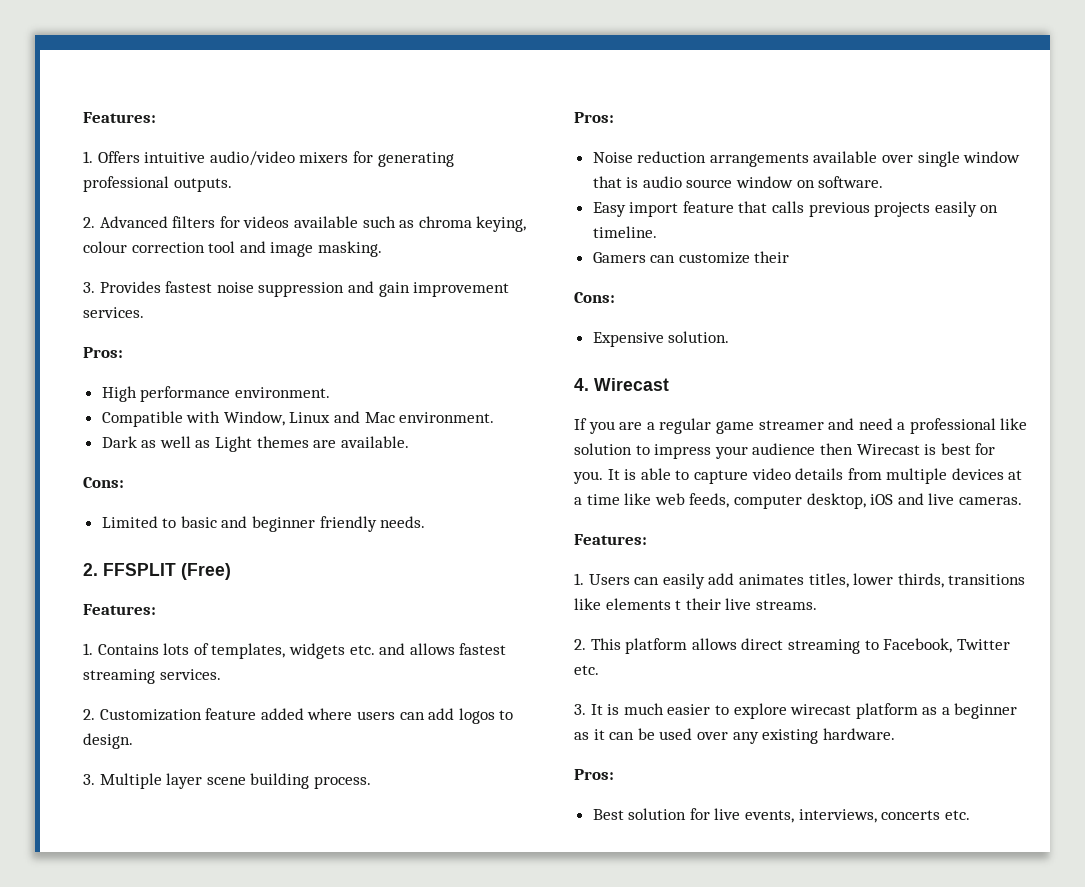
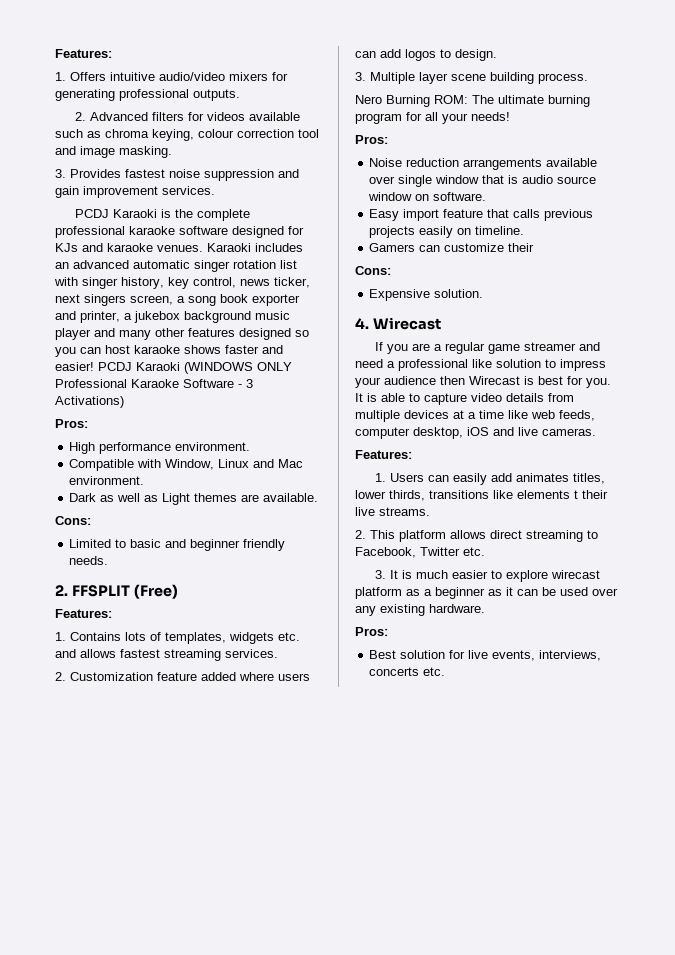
+ PCDJ Karaoki is the complete professional karaoke software designed for KJs and karaoke venues. Karaoki includes an advanced automatic singer rotation list with singer history, key control, news ticker, next singers screen, a song book exporter and printer, a jukebox background music player and many other features designed so you can host karaoke shows faster and easier! PCDJ Karaoki (WINDOWS ONLY Professional Karaoke Software - 3 Activations)
+ Nero Burning ROM: The ultimate burning program for all your needs!

